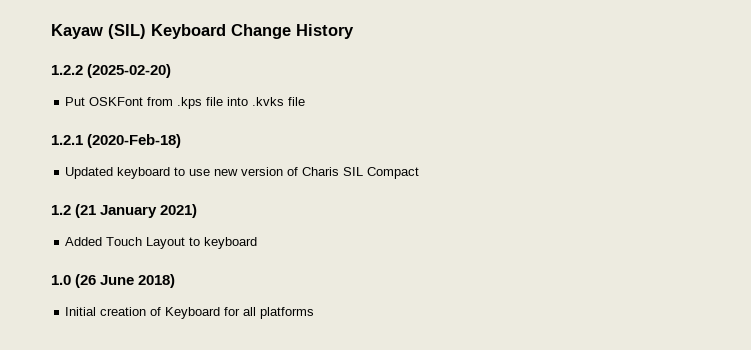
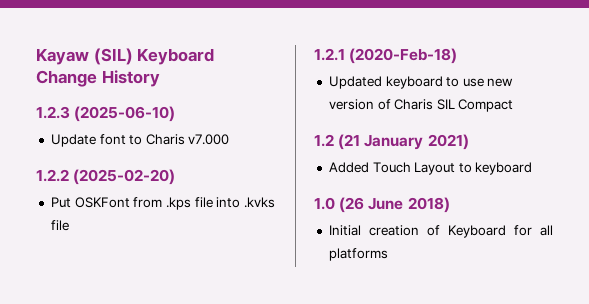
+ 1.2.3 (2025-06-10)
+ Update font to Charis v7.000

